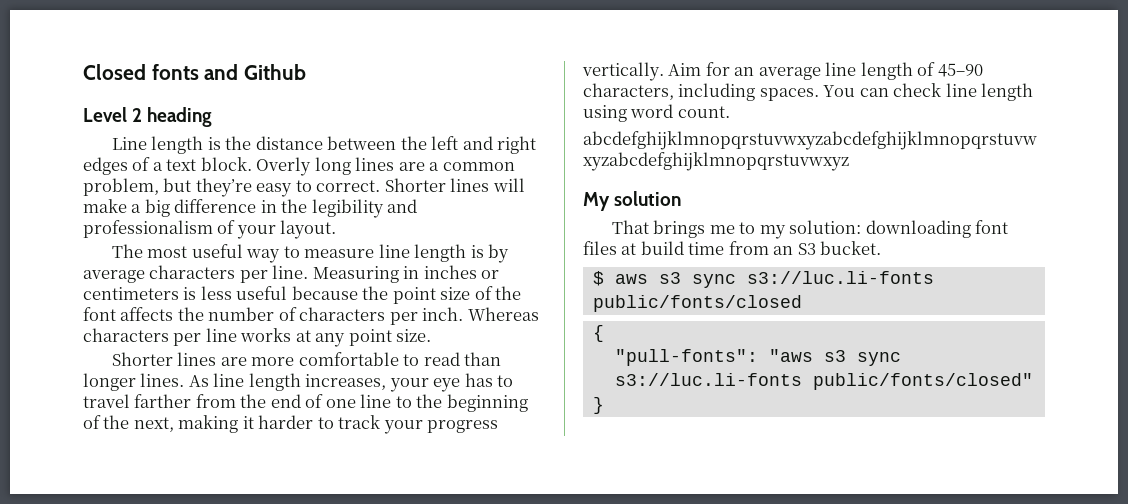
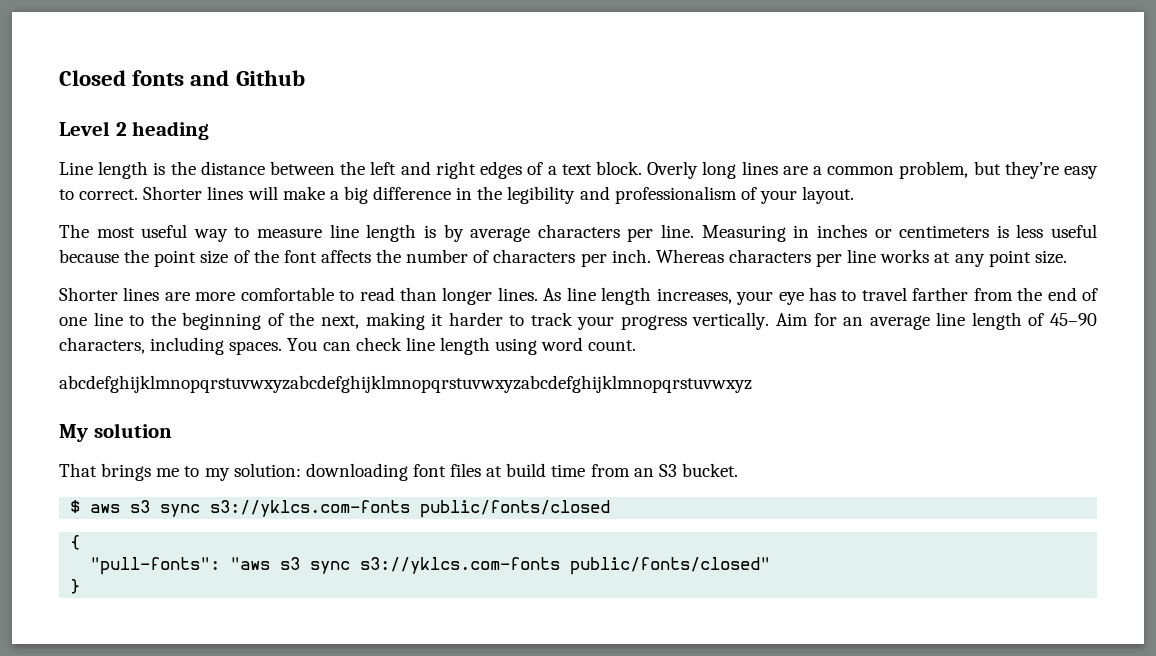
- $ aws s3 sync s3://luc.li-fonts public/fonts/closed
+ $ aws s3 sync s3://yklcs.com-fonts public/fonts/closed
- "pull-fonts": "aws s3 sync s3://luc.li-fonts public/fonts/closed"
+ "pull-fonts": "aws s3 sync s3://yklcs.com-fonts public/fonts/closed"

